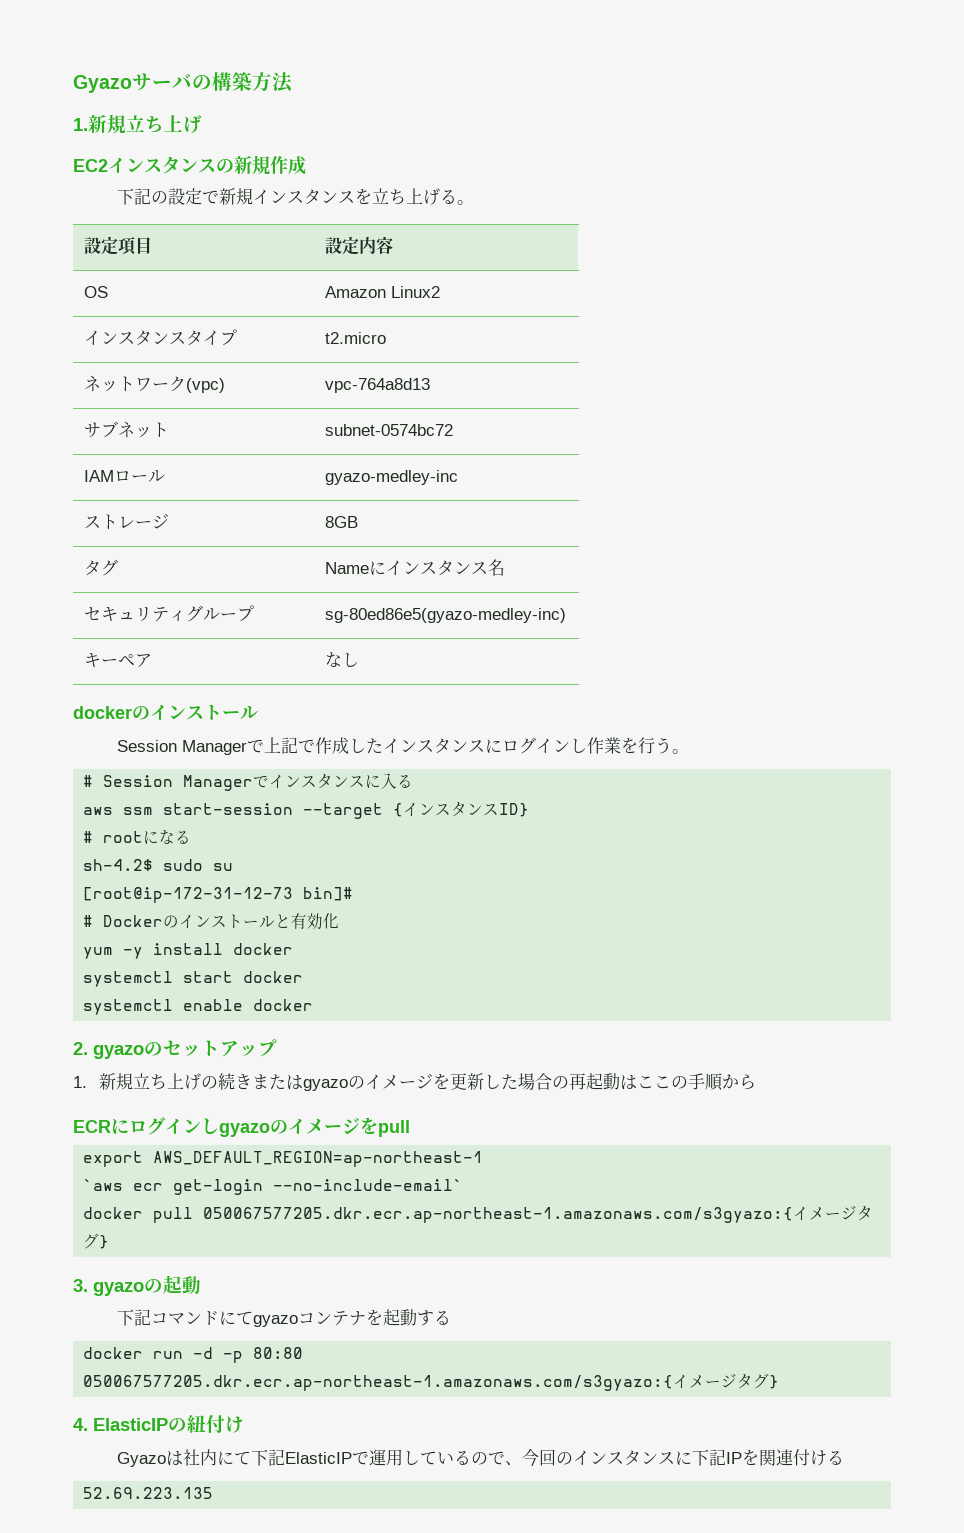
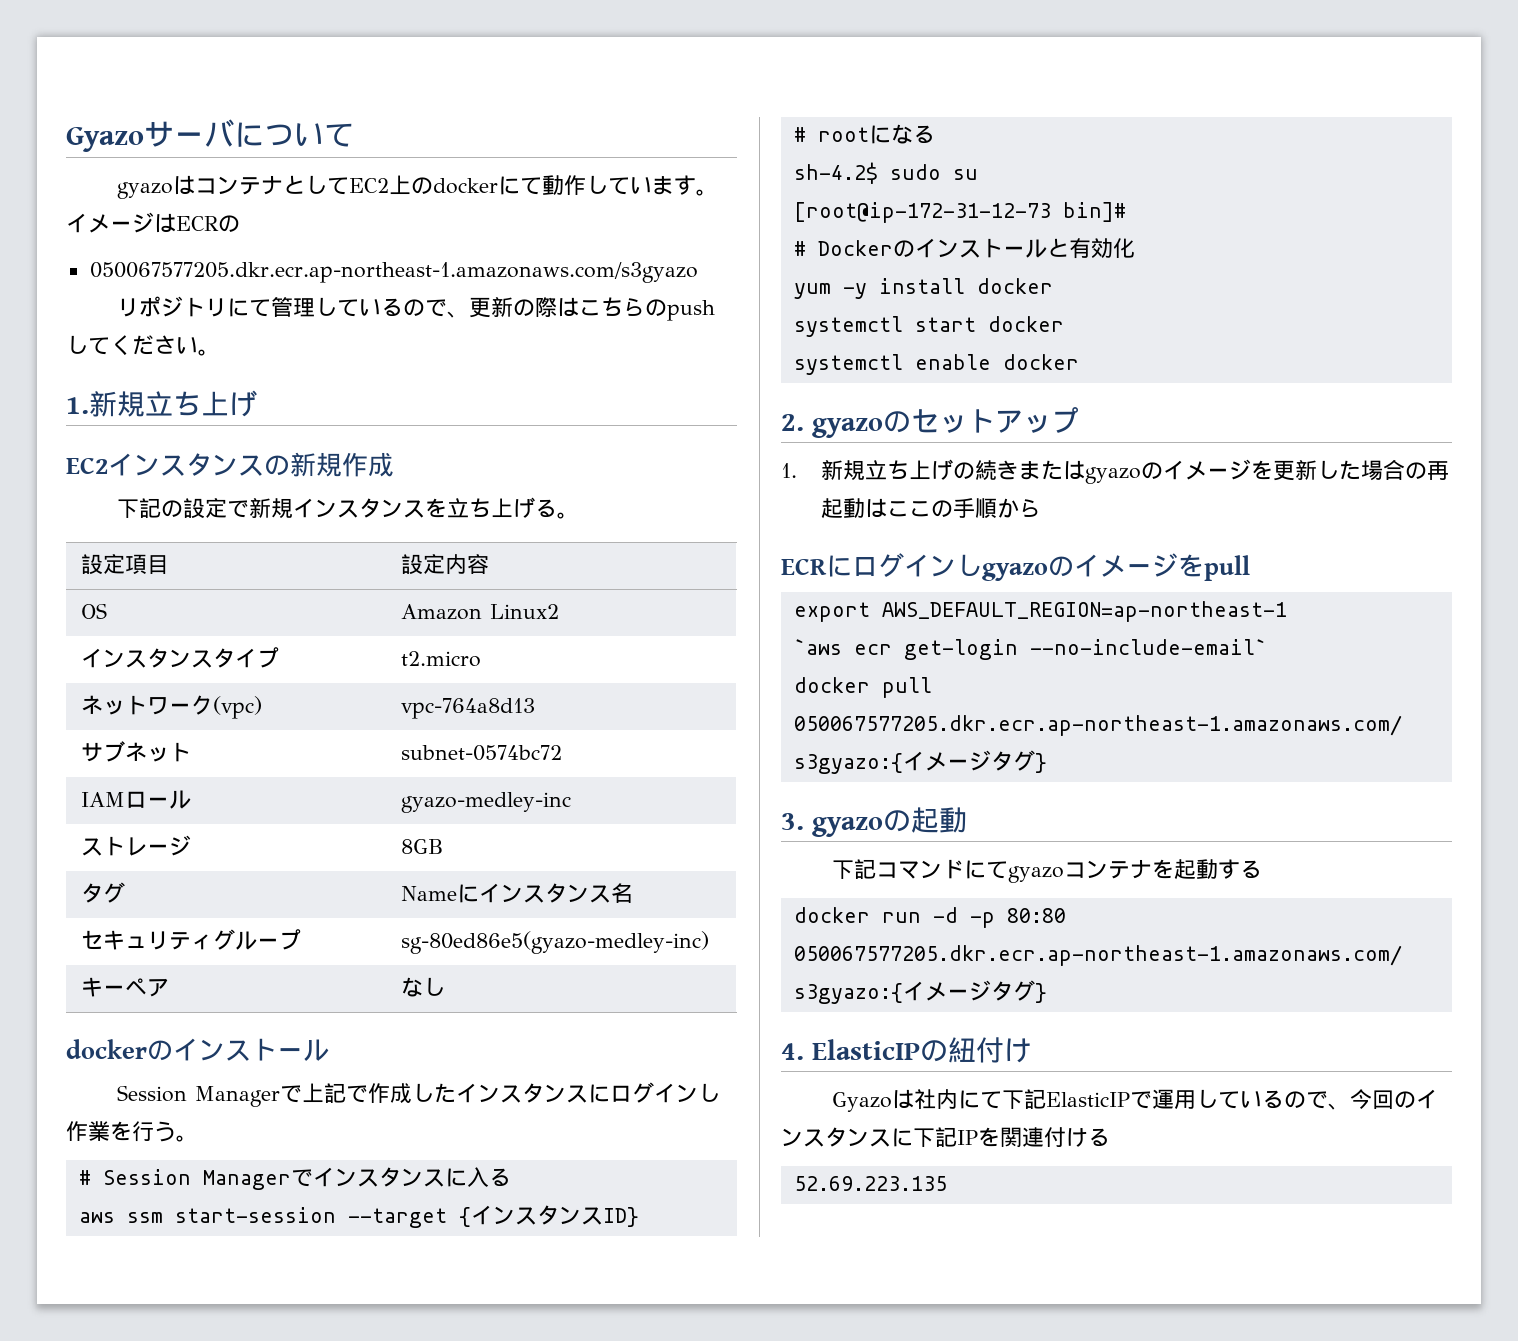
- Gyazoサーバの構築方法
+ Gyazoサーバについて
+ gyazoはコンテナとしてEC2上のdockerにて動作しています。イメージはECRの
+ 050067577205.dkr.ecr.ap-northeast-1.amazonaws.com/s3gyazo
+ リポジトリにて管理しているので、更新の際はこちらのpushしてください。

